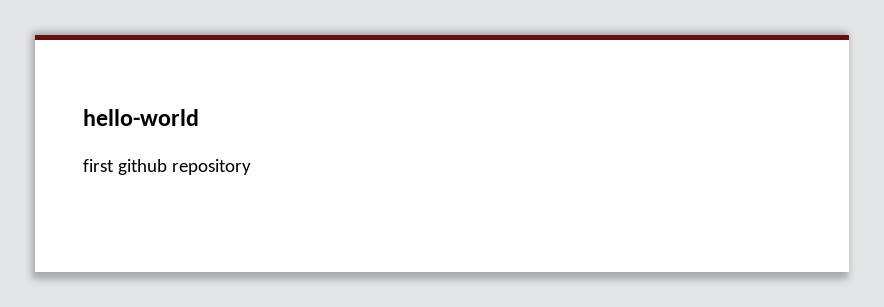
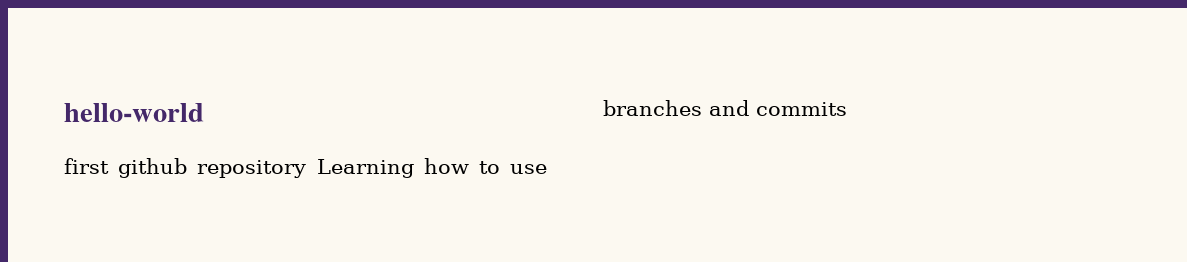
- first github repository
+ first github repository Learning how to use branches and commits

